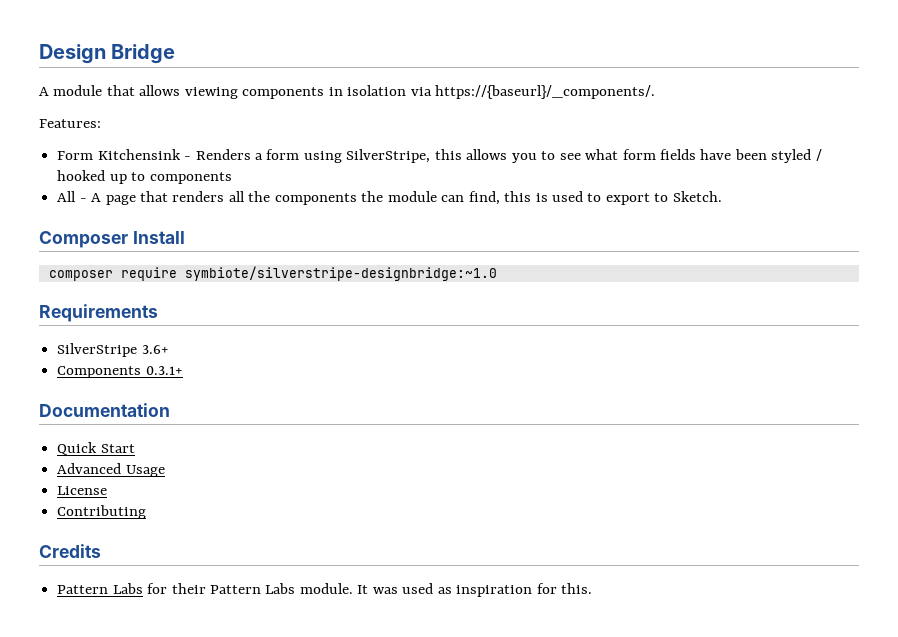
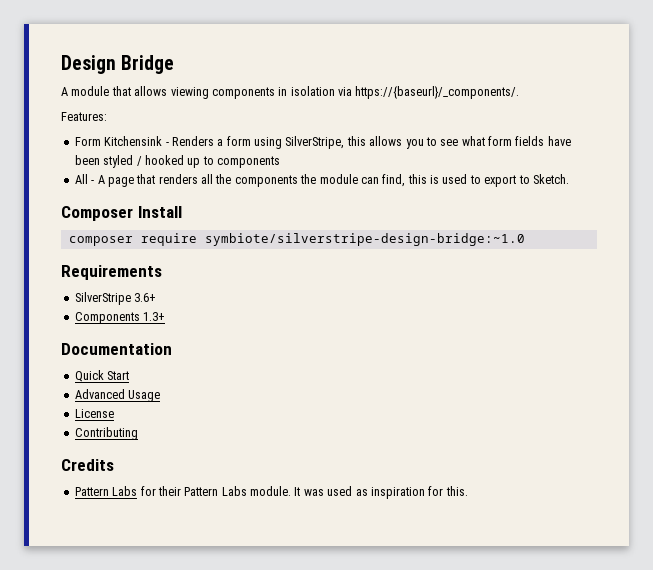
- composer require symbiote/silverstripe-designbridge:~1.0
+ composer require symbiote/silverstripe-design-bridge:~1.0
- Components 0.3.1+
+ Components 1.3+

